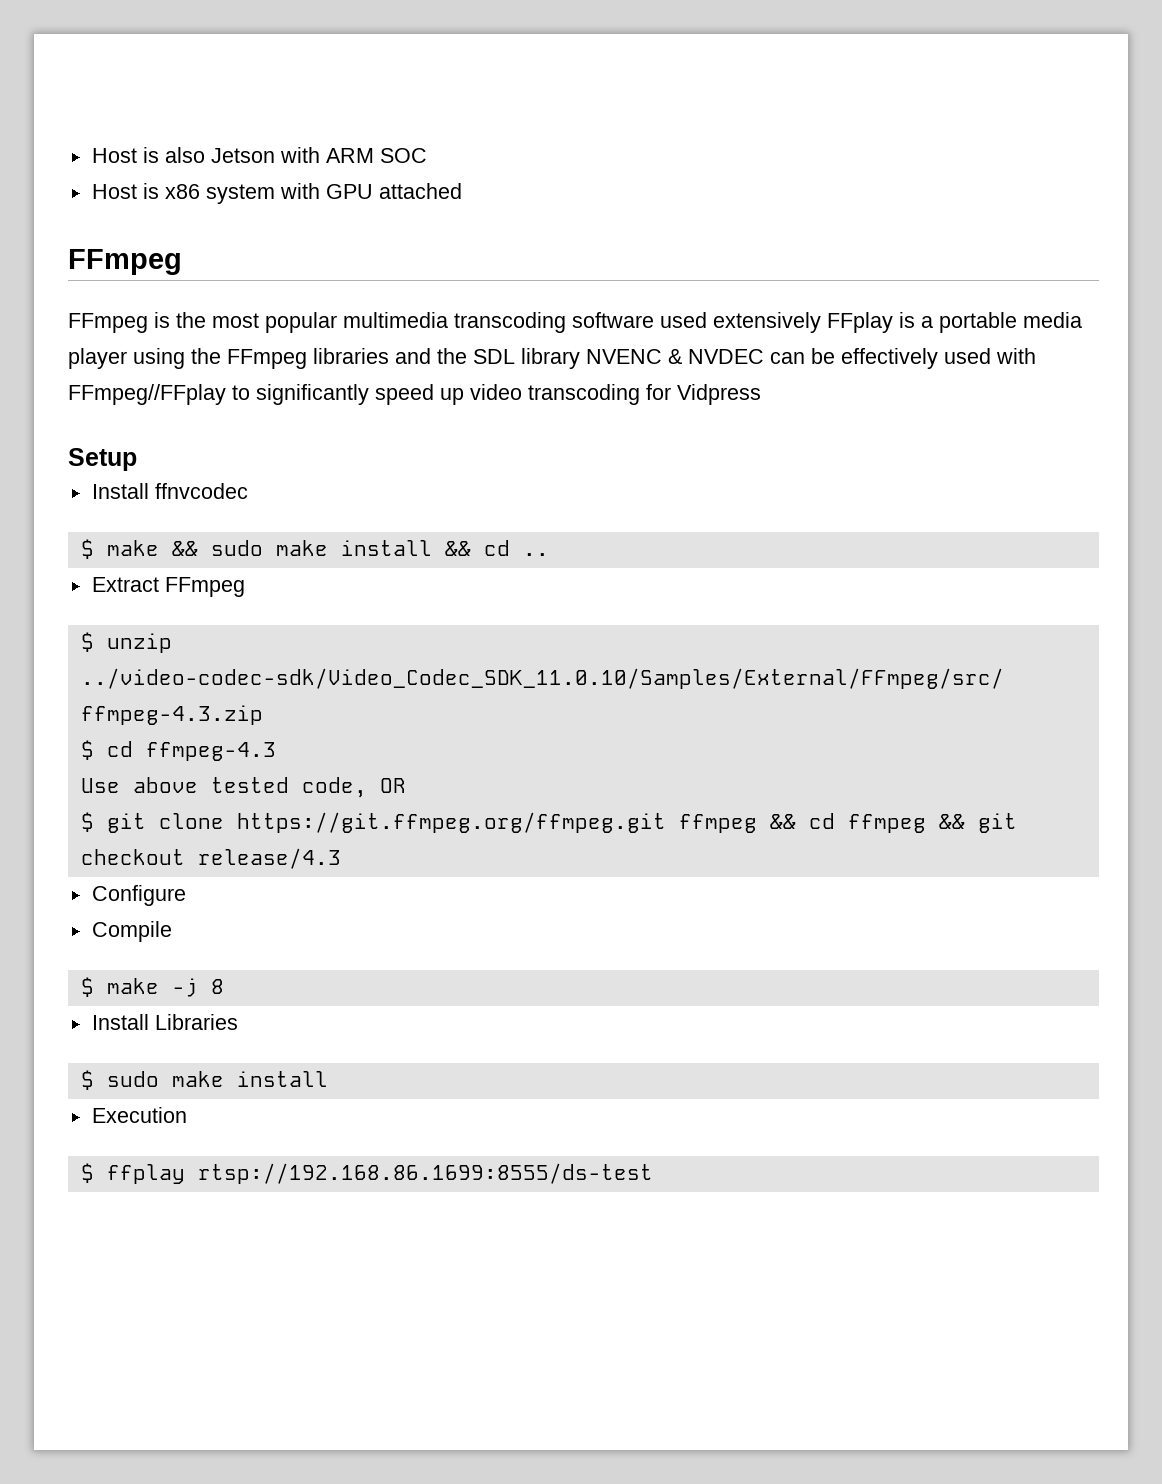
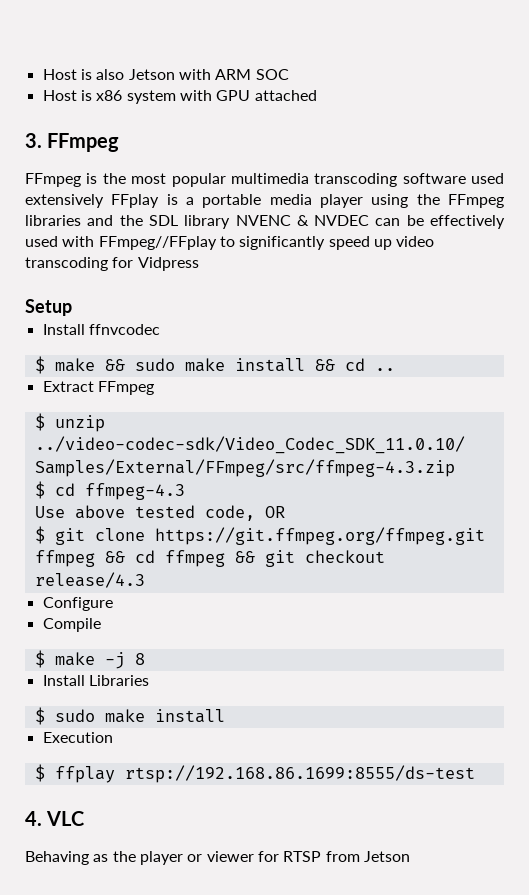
  Host is x86 system with GPU attached
- FFmpeg
+ 3. FFmpeg
+ 4. VLC
+ Behaving as the player or viewer for RTSP from Jetson

